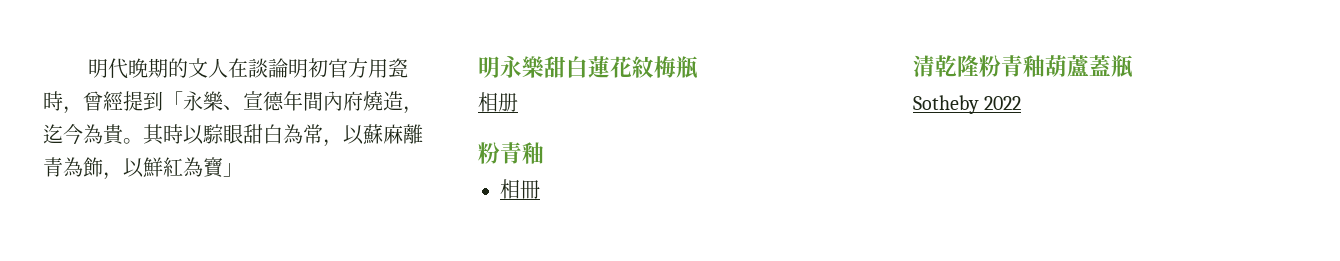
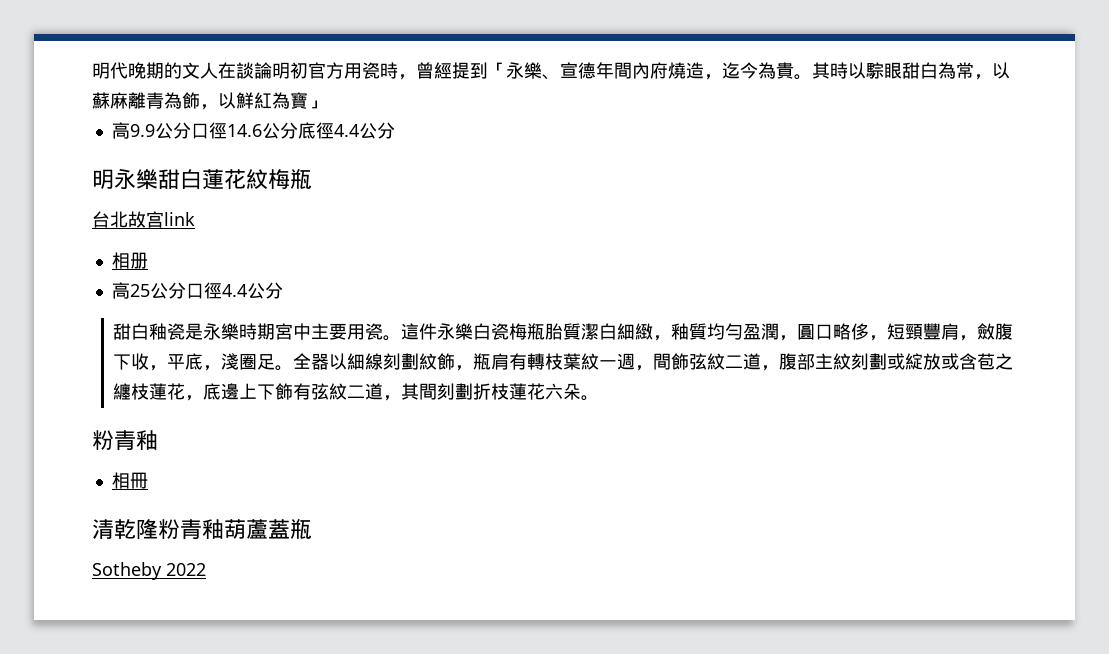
+ 高9.9公分口徑14.6公分底徑4.4公分
+ 台北故宫link
  相册
+ 高25公分口徑4.4公分
+ 甜白釉瓷是永樂時期宮中主要用瓷。這件永樂白瓷梅瓶胎質潔白細緻，釉質均勻盈潤，圓口略侈，短頸豐肩，斂腹下收，平底，淺圈足。全器以細線刻劃紋飾，瓶肩有轉枝葉紋一週，間飾弦紋二道，腹部主紋刻劃或綻放或含苞之纏枝蓮花，底邊上下飾有弦紋二道，其間刻劃折枝蓮花六朵。

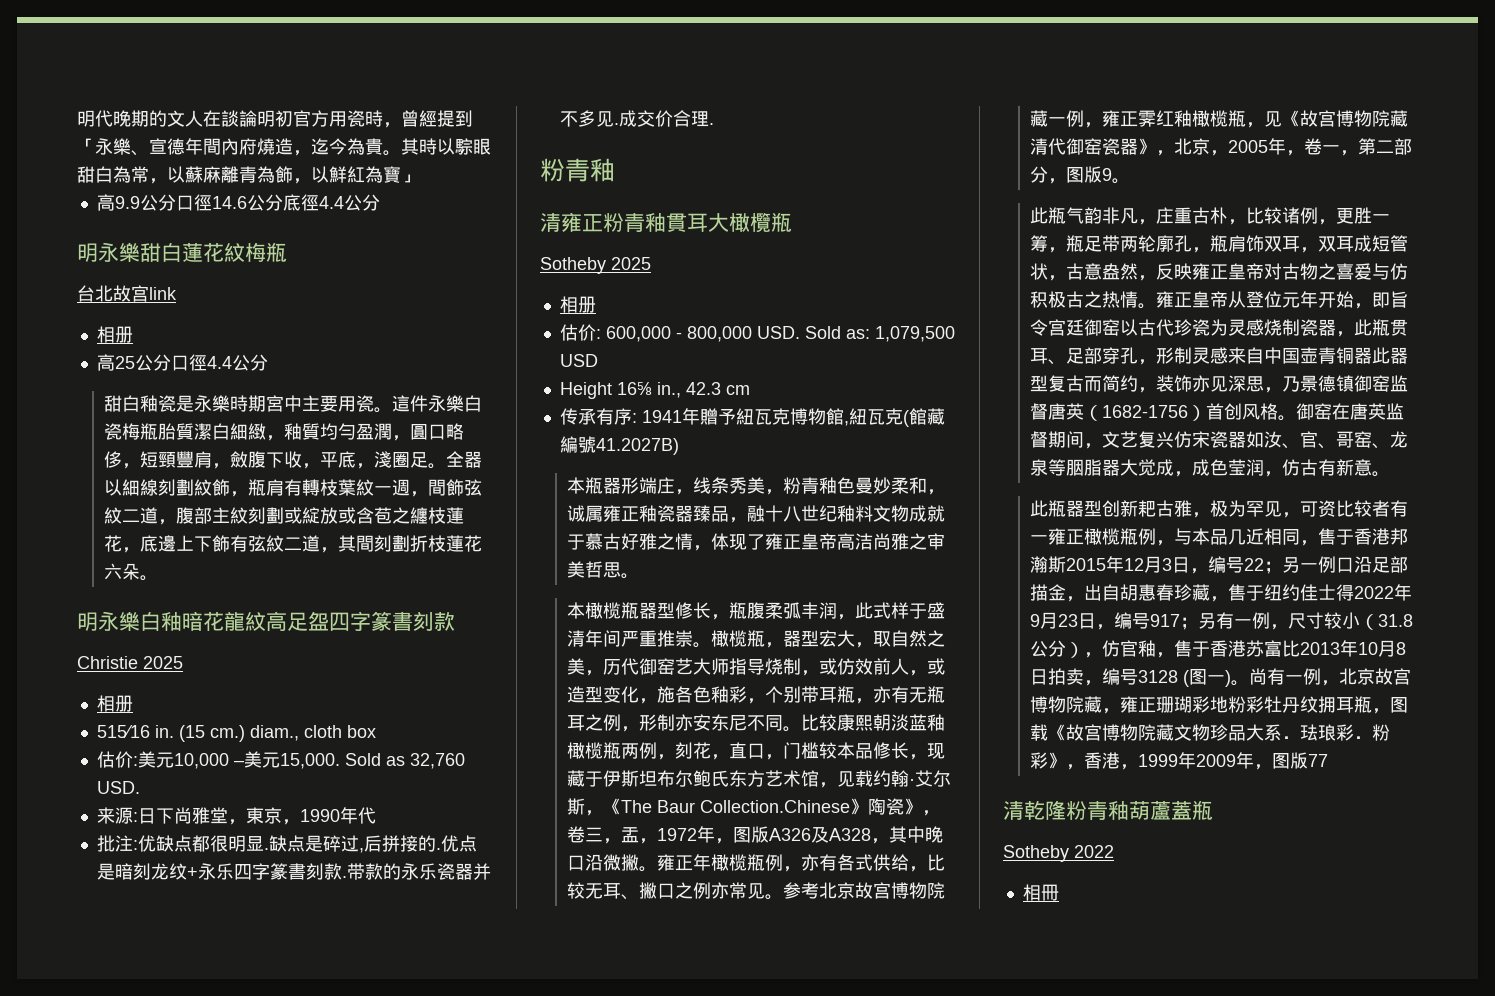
  全器以細線刻劃紋飾，瓶肩有轉枝葉紋一週，間飾弦紋二道，腹部主紋刻劃或綻放或含苞之纏枝蓮花，底邊上下飾有弦紋二道，其間刻劃折枝蓮花六朵。
+ 明永樂白釉暗花龍紋高足盌四字篆書刻款
+ Christie 2025
+ 相册
+ 515⁄16 in. (15 cm.) diam., cloth box
+ 估价:美元10,000 –美元15,000. Sold as 32,760 USD.
+ 来源:日下尚雅堂，東京，1990年代
+ 批注:优缺点都很明显.缺点是碎过,后拼接的.优点是暗刻龙纹+永乐四字篆書刻款.带款的永乐瓷器并不多见.成交价合理.
  粉青釉
- 相冊
+ 清雍正粉青釉貫耳大橄欖瓶
+ Sotheby 2025
+ 相册
+ 估价: 600,000 - 800,000 USD. Sold as: 1,079,500 USD
+ Height 16⅝ in., 42.3 cm
+ 传承有序: 1941年贈予紐瓦克博物館,紐瓦克(館藏編號41.2027B)
+ 本瓶器形端庄，线条秀美，粉青釉色曼妙柔和，诚属雍正釉瓷器臻品，融十八世纪釉料文物成就于慕古好雅之情，体现了雍正皇帝高洁尚雅之审美哲思。
+ 本橄榄瓶器型修长，瓶腹柔弧丰润，此式样于盛清年间严重推崇。橄榄瓶，器型宏大，取自然之美，历代御窑艺大师指导烧制，或仿效前人，或造型变化，施各色釉彩，个别带耳瓶，亦有无瓶耳之例，形制亦安东尼不同。比较康熙朝淡蓝釉橄榄瓶两例，刻花，直口，门槛较本品修长，现藏于伊斯坦布尔鲍氏东方艺术馆，见载约翰·艾尔斯，《The Baur Collection.Chinese》陶瓷》，卷三，盂，1972年，图版A326及A328，其中晚口沿微撇。雍正年橄榄瓶例，亦有各式供给，比较无耳、撇口之例亦常见。参考北京故宫博物院藏一例，雍正霁红釉橄榄瓶，见《故宫博物院藏清代御窑瓷器》，北京，2005年，卷一，第二部分，图版9。
+ 此瓶气韵非凡，庄重古朴，比较诸例，更胜一筹，瓶足带两轮廓孔，瓶肩饰双耳，双耳成短管状，古意盎然，反映雍正皇帝对古物之喜爱与仿积极古之热情。雍正皇帝从登位元年开始，即旨令宫廷御窑以古代珍瓷为灵感烧制瓷器，此瓶贯耳、足部穿孔，形制灵感来自中国壶青铜器此器型复古而简约，装饰亦见深思，乃景德镇御窑监督唐英（1682-1756）首创风格。御窑在唐英监督期间，文艺复兴仿宋瓷器如汝、官、哥窑、龙泉等胭脂器大觉成，成色莹润，仿古有新意。
+ 此瓶器型创新耙古雅，极为罕见，可资比较者有一雍正橄榄瓶例，与本品几近相同，售于香港邦瀚斯2015年12月3日，编号22；另一例口沿足部描金，出自胡惠春珍藏，售于纽约佳士得2022年9月23日，编号917；另有一例，尺寸较小（31.8公分），仿官釉，售于香港苏富比2013年10月8日拍卖，编号3128 (图一)。尚有一例，北京故宫博物院藏，雍正珊瑚彩地粉彩牡丹纹拥耳瓶，图载《故宫博物院藏文物珍品大系．珐琅彩．粉彩》，香港，1999年2009年，图版77
+ 相冊

